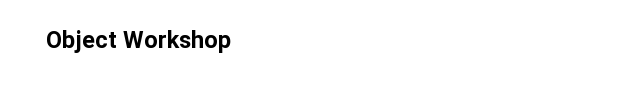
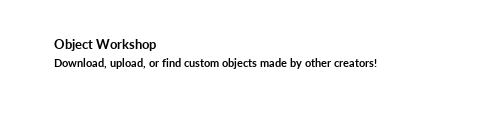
+ Download, upload, or find custom objects made by other creators!

